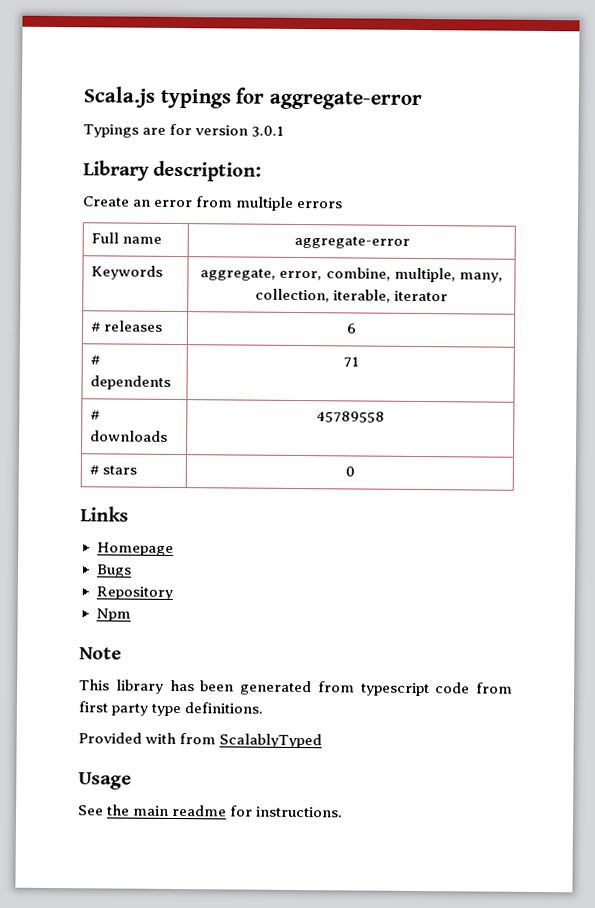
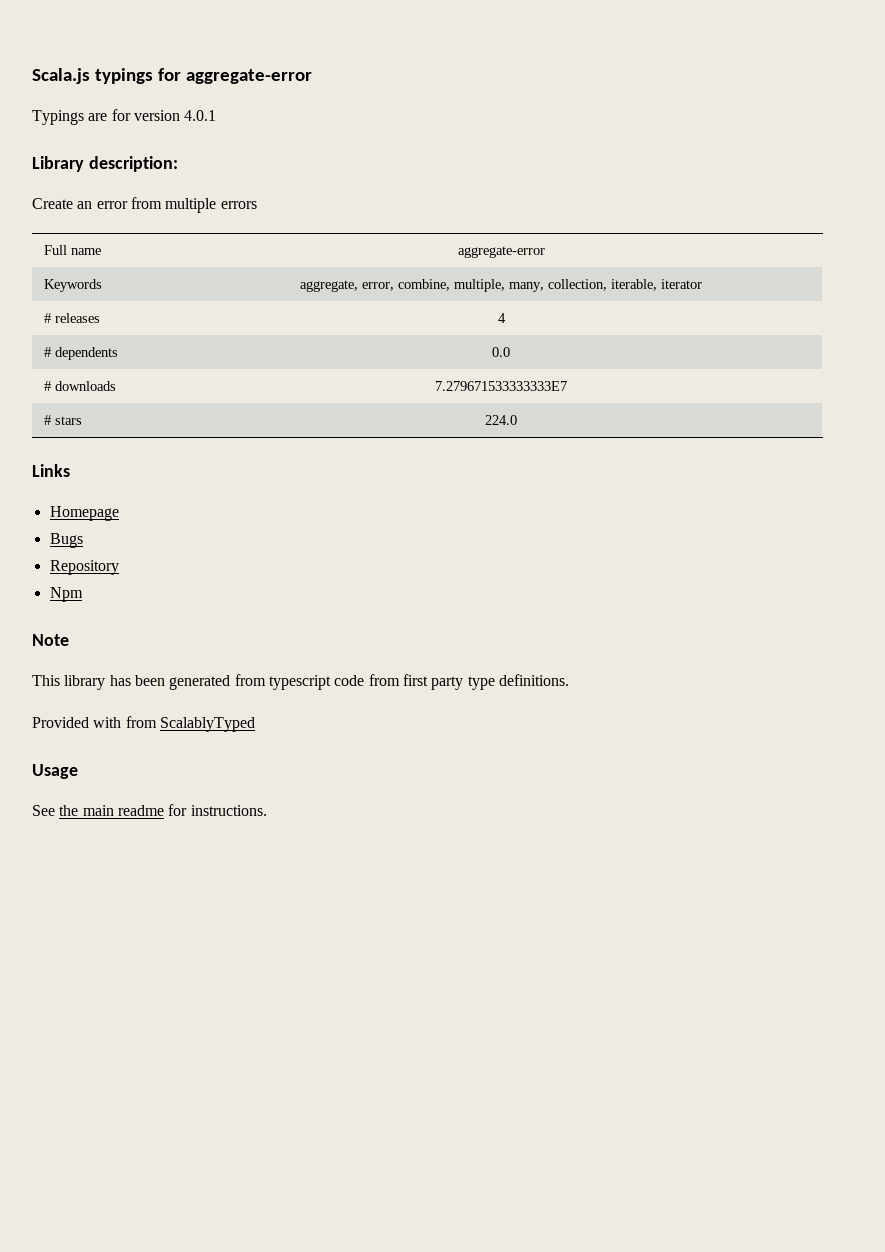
- Typings are for version 3.0.1
+ Typings are for version 4.0.1
- # releases | 6
+ # releases | 4
- # dependents | 71
+ # dependents | 0.0
- # downloads | 45789558
+ # downloads | 7.279671533333333E7
- # stars | 0
+ # stars | 224.0

